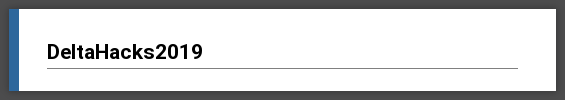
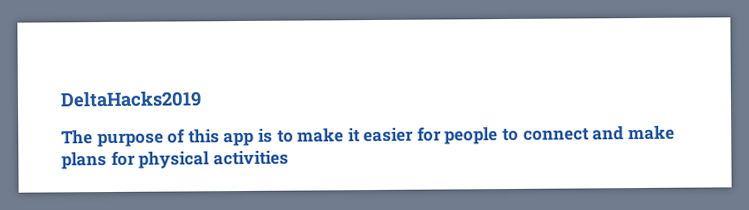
+ The purpose of this app is to make it easier for people to connect and make plans for physical activities

